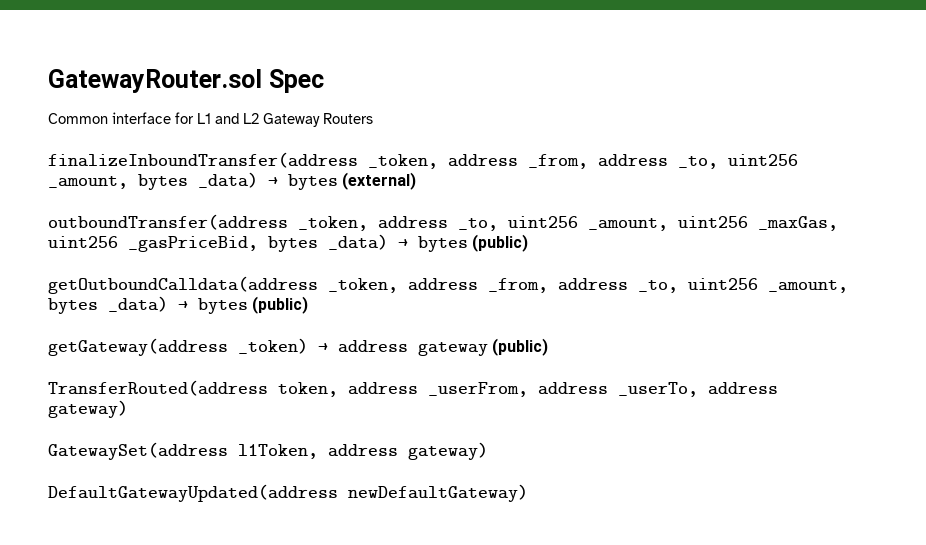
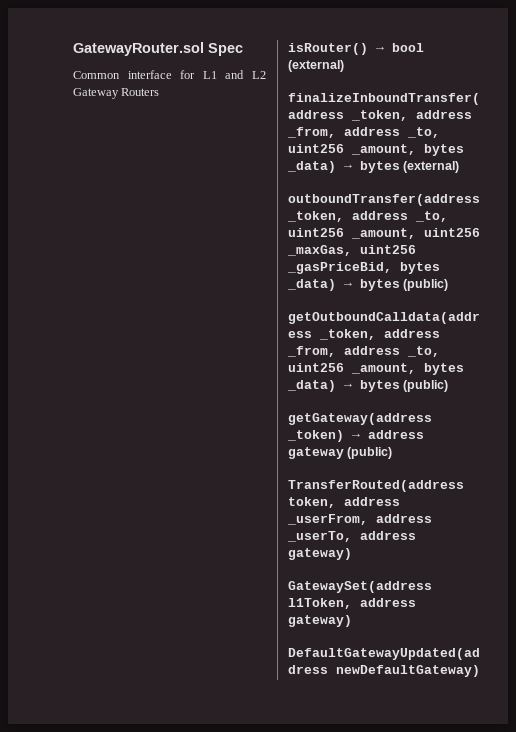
+ isRouter() → bool (external)

